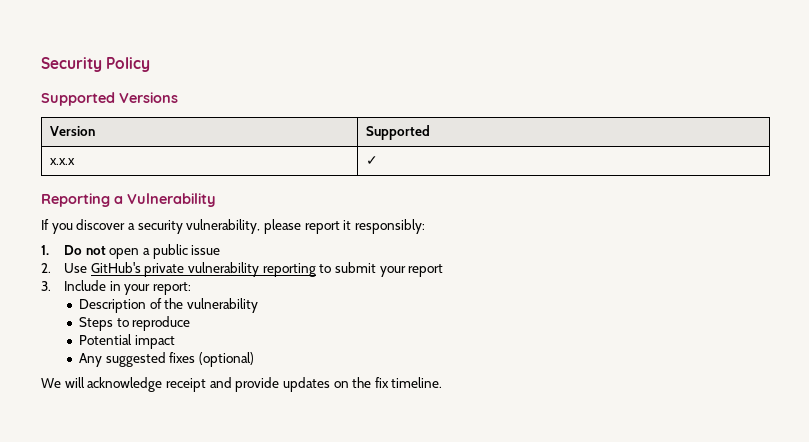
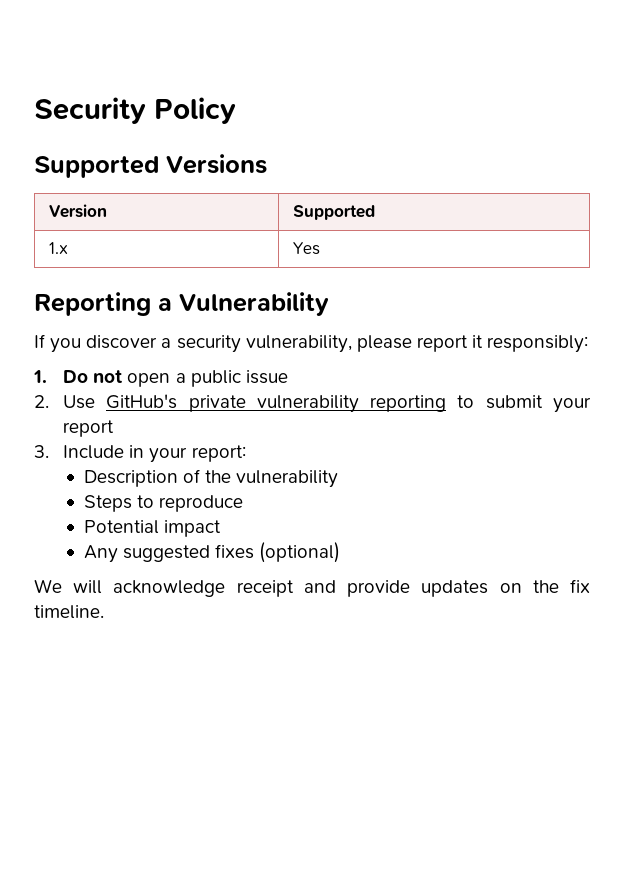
- x.x.x | ✓
+ 1.x | Yes

